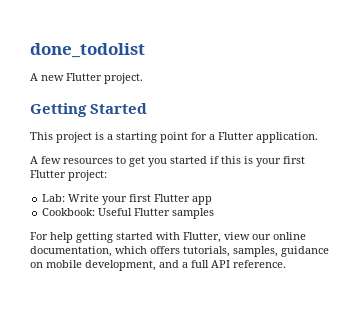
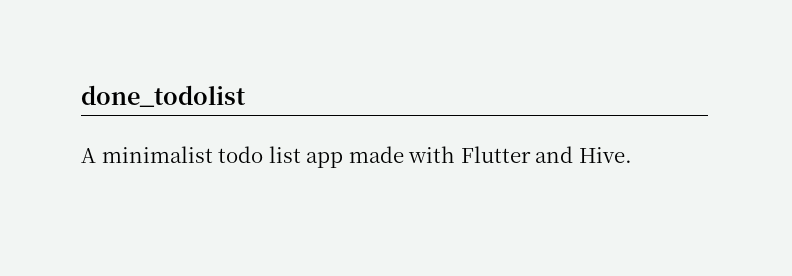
- A new Flutter project.
- Getting Started
- This project is a starting point for a Flutter application.
- A few resources to get you started if this is your first Flutter project:
- Lab: Write your first Flutter app
- Cookbook: Useful Flutter samples
- For help getting started with Flutter, view our online documentation, which offers tutorials, samples, guidance on mobile development, and a full API reference.
+ A minimalist todo list app made with Flutter and Hive.

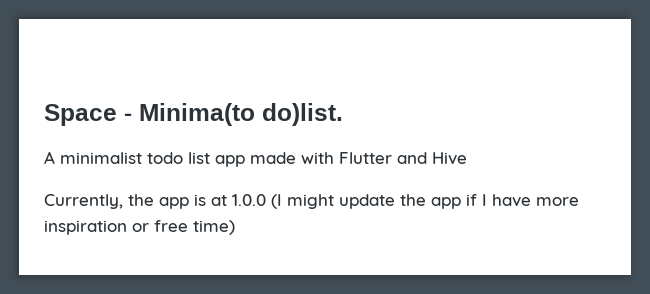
- done_todolist
+ Space - Minima(to do)list.
- A minimalist todo list app made with Flutter and Hive.
+ A minimalist todo list app made with Flutter and Hive
+ Currently, the app is at 1.0.0 (I might update the app if I have more inspiration or free time)

